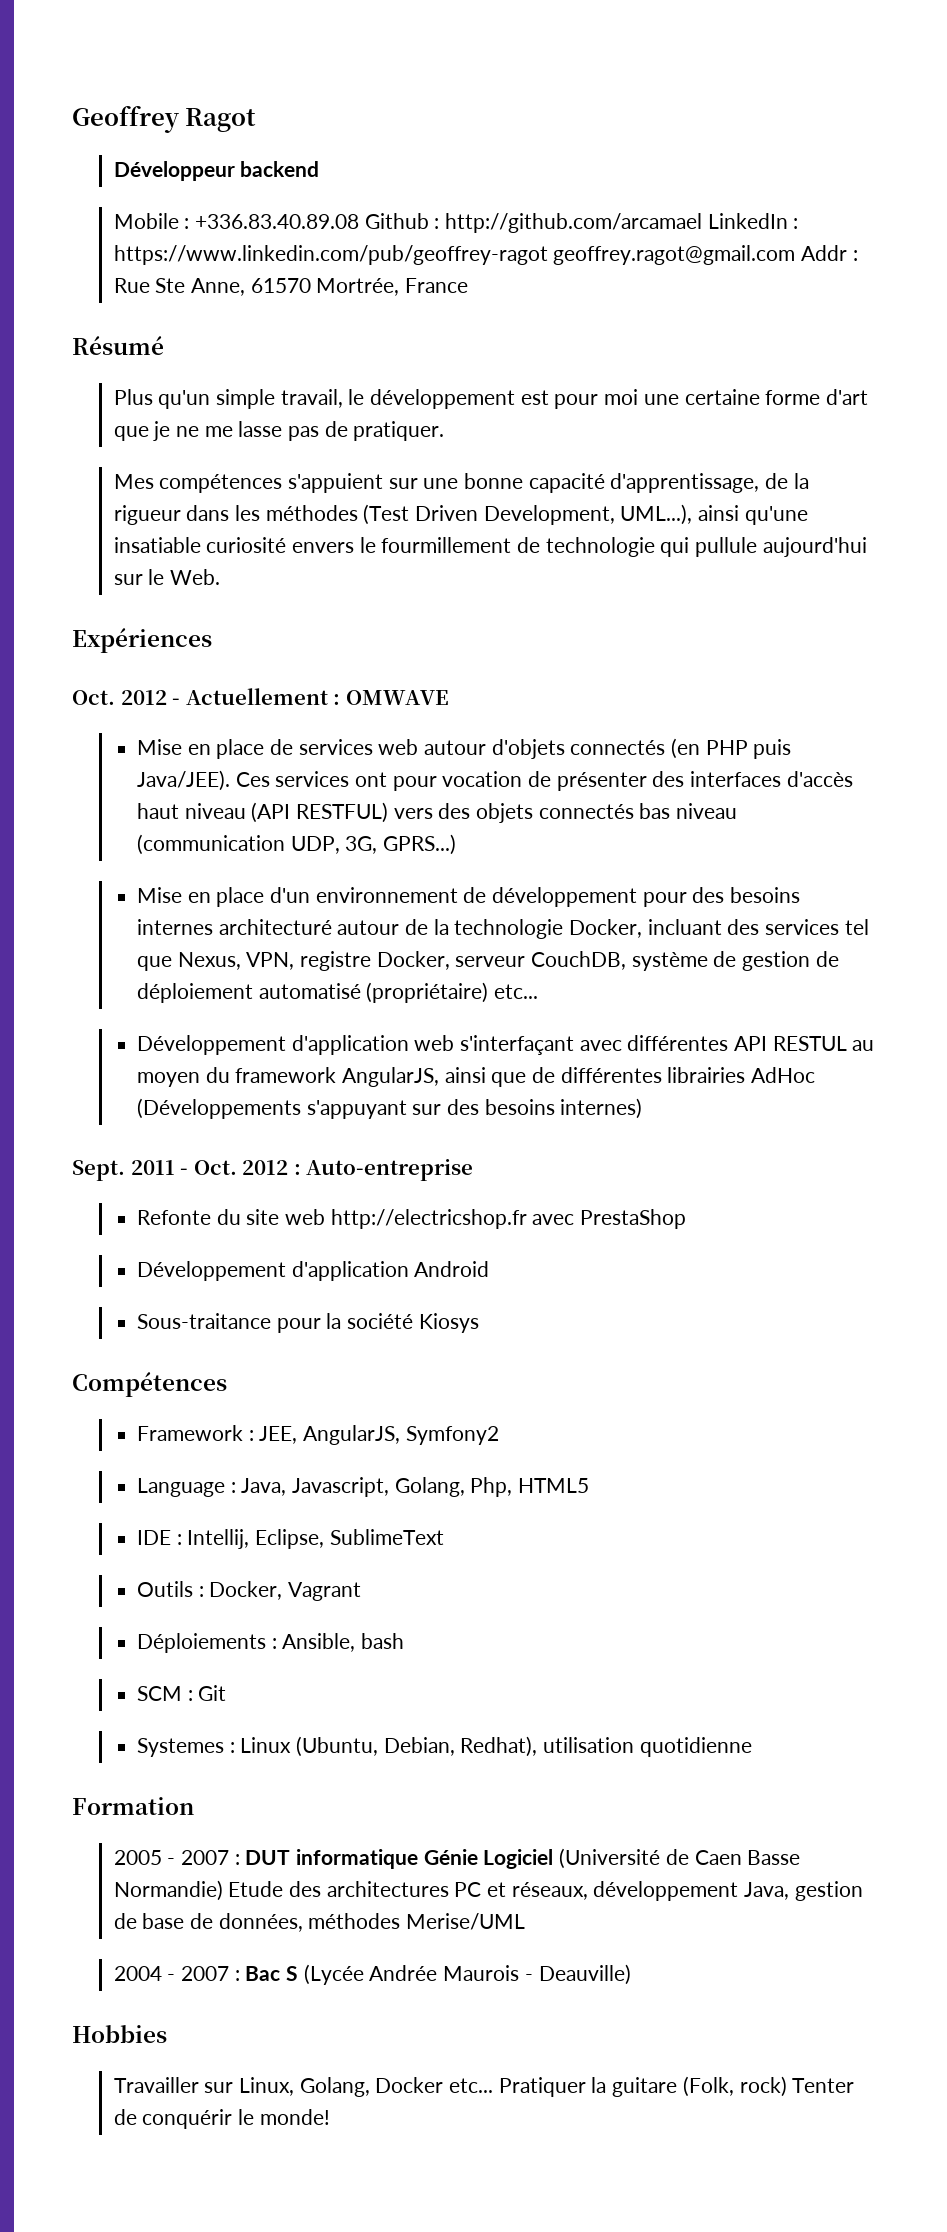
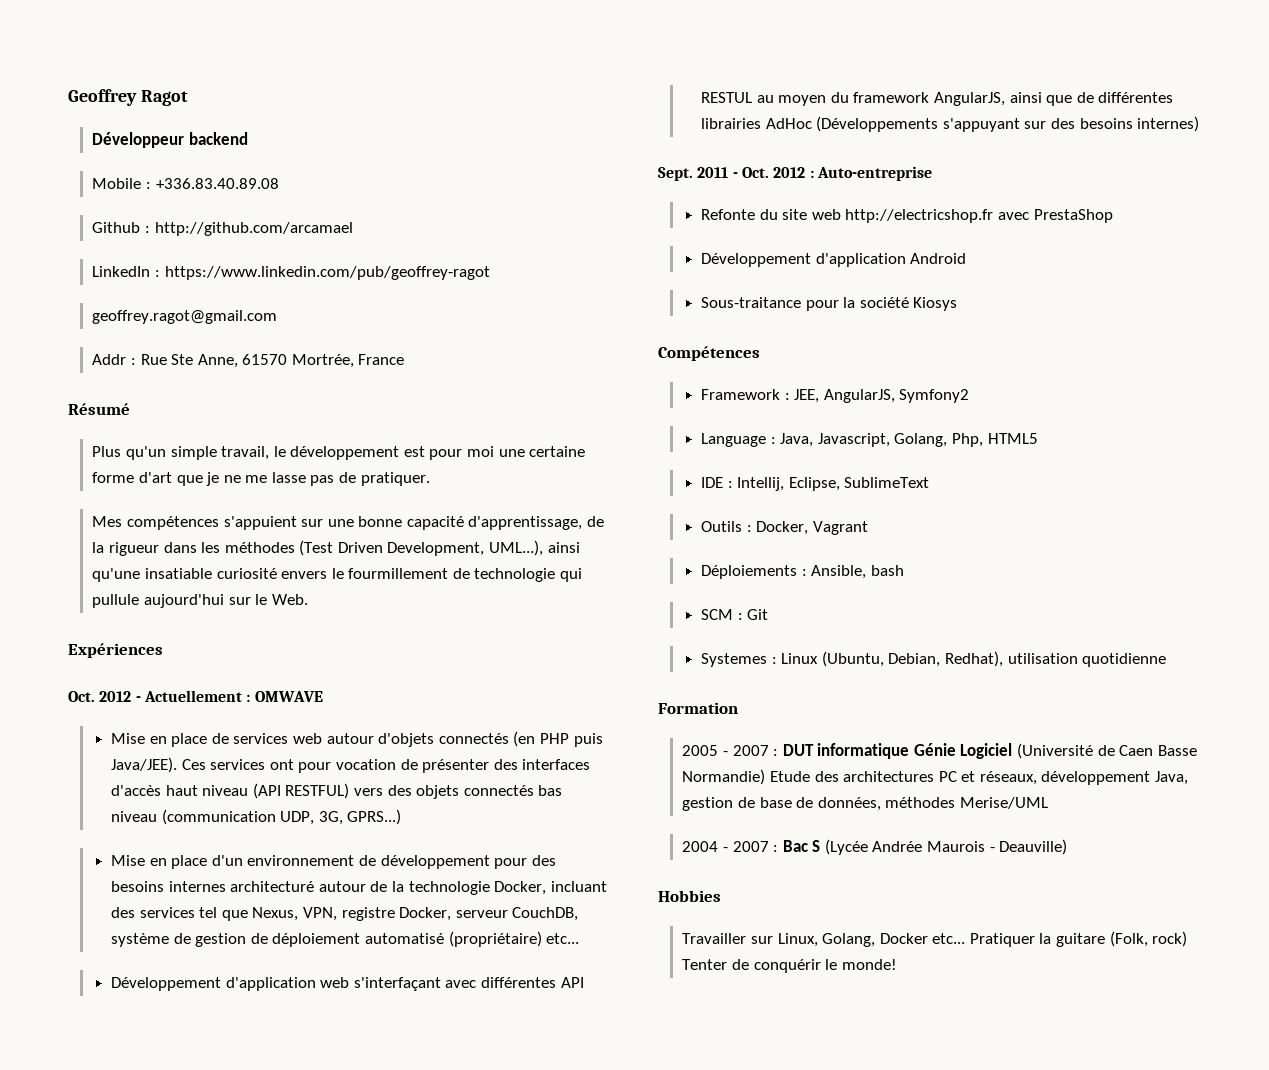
- Mobile : +336.83.40.89.08 Github : http://github.com/arcamael LinkedIn : https://www.linkedin.com/pub/geoffrey-ragot geoffrey.ragot@gmail.com Addr : Rue Ste Anne, 61570 Mortrée, France
+ Mobile : +336.83.40.89.08
+ Github : http://github.com/arcamael
+ LinkedIn : https://www.linkedin.com/pub/geoffrey-ragot
+ geoffrey.ragot@gmail.com
+ Addr : Rue Ste Anne, 61570 Mortrée, France

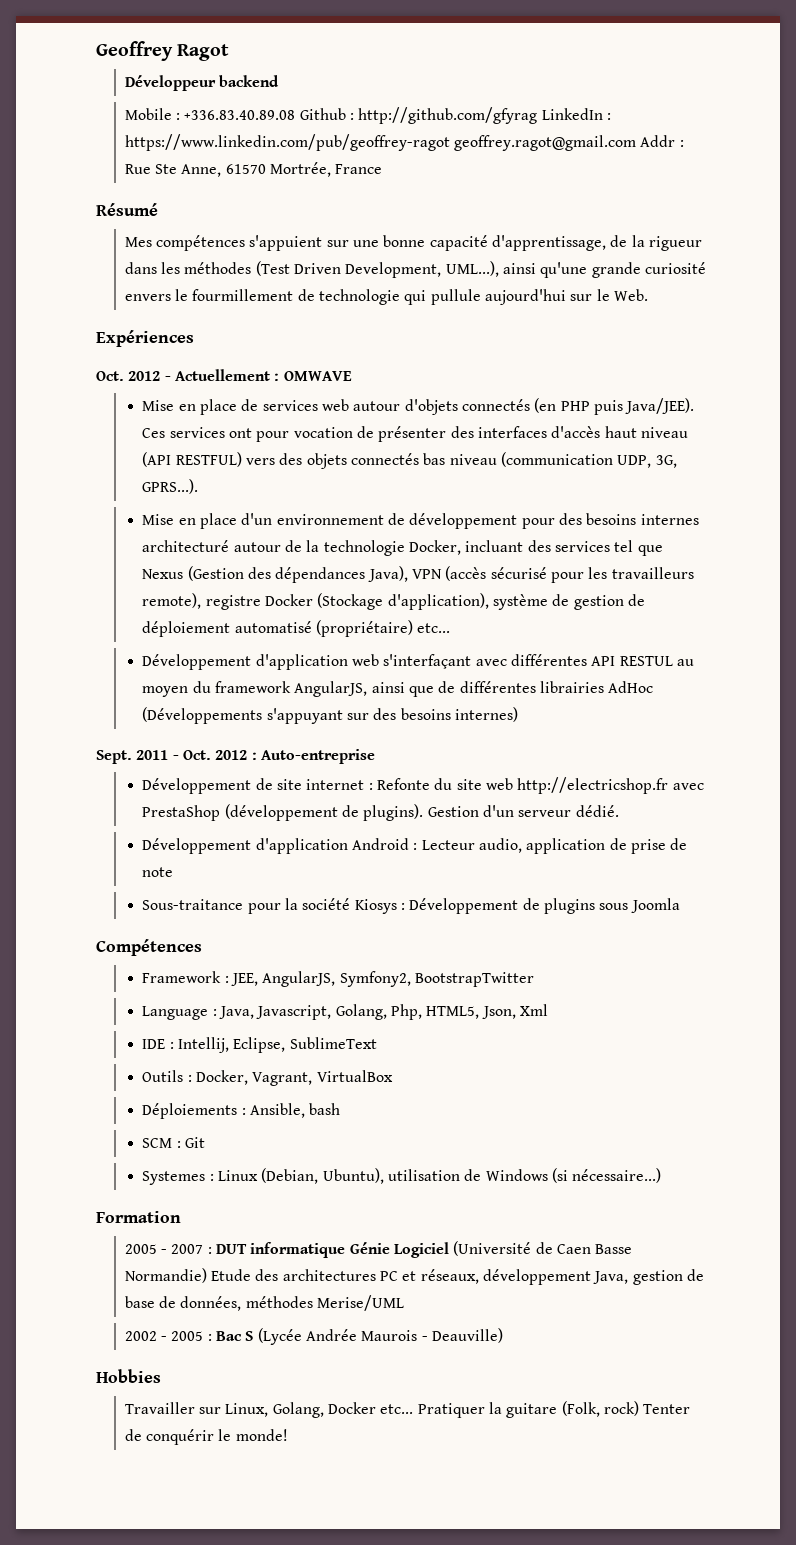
- Mobile : +336.83.40.89.08
- Github : http://github.com/arcamael
- LinkedIn : https://www.linkedin.com/pub/geoffrey-ragot
- geoffrey.ragot@gmail.com
- Addr : Rue Ste Anne, 61570 Mortrée, France
+ Mobile : +336.83.40.89.08 Github : http://github.com/gfyrag LinkedIn : https://www.linkedin.com/pub/geoffrey-ragot geoffrey.ragot@gmail.com Addr : Rue Ste Anne, 61570 Mortrée, France
- Plus qu'un simple travail, le développement est pour moi une certaine forme d'art que je ne me lasse pas de pratiquer.
- Mes compétences s'appuient sur une bonne capacité d'apprentissage, de la rigueur dans les méthodes (Test Driven Development, UML...), ainsi qu'une insatiable curiosité envers le fourmillement de technologie qui pullule aujourd'hui sur le Web.
+ Mes compétences s'appuient sur une bonne capacité d'apprentissage, de la rigueur dans les méthodes (Test Driven Development, UML...), ainsi qu'une grande curiosité envers le fourmillement de technologie qui pullule aujourd'hui sur le Web.
- Ces services ont pour vocation de présenter des interfaces d'accès haut niveau (API RESTFUL) vers des objets connectés bas niveau (communication UDP, 3G, GPRS...)
+ Ces services ont pour vocation de présenter des interfaces d'accès haut niveau (API RESTFUL) vers des objets connectés bas niveau (communication UDP, 3G, GPRS...).
- Mise en place d'un environnement de développement pour des besoins internes architecturé autour de la technologie Docker, incluant des services tel que Nexus, VPN, registre Docker, serveur CouchDB, système de gestion de déploiement automatisé (propriétaire) etc...
+ Mise en place d'un environnement de développement pour des besoins internes architecturé autour de la technologie Docker, incluant des services tel que Nexus (Gestion des dépendances Java), VPN (accès sécurisé pour les travailleurs remote), registre Docker (Stockage d'application), système de gestion de déploiement automatisé (propriétaire) etc...
- Refonte du site web http://electricshop.fr avec PrestaShop
- Développement d'application Android
+ Développement de site internet : Refonte du site web http://electricshop.fr avec PrestaShop (développement de plugins). Gestion d'un serveur dédié.
+ Développement d'application Android : Lecteur audio, application de prise de note
- Sous-traitance pour la société Kiosys
+ Sous-traitance pour la société Kiosys : Développement de plugins sous Joomla
- Framework : JEE, AngularJS, Symfony2
+ Framework : JEE, AngularJS, Symfony2, BootstrapTwitter
- Language : Java, Javascript, Golang, Php, HTML5
+ Language : Java, Javascript, Golang, Php, HTML5, Json, Xml
- Outils : Docker, Vagrant
+ Outils : Docker, Vagrant, VirtualBox
- Systemes : Linux (Ubuntu, Debian, Redhat), utilisation quotidienne
+ Systemes : Linux (Debian, Ubuntu), utilisation de Windows (si nécessaire...)
- 2004 - 2007 : Bac S (Lycée Andrée Maurois - Deauville)
+ 2002 - 2005 : Bac S (Lycée Andrée Maurois - Deauville)

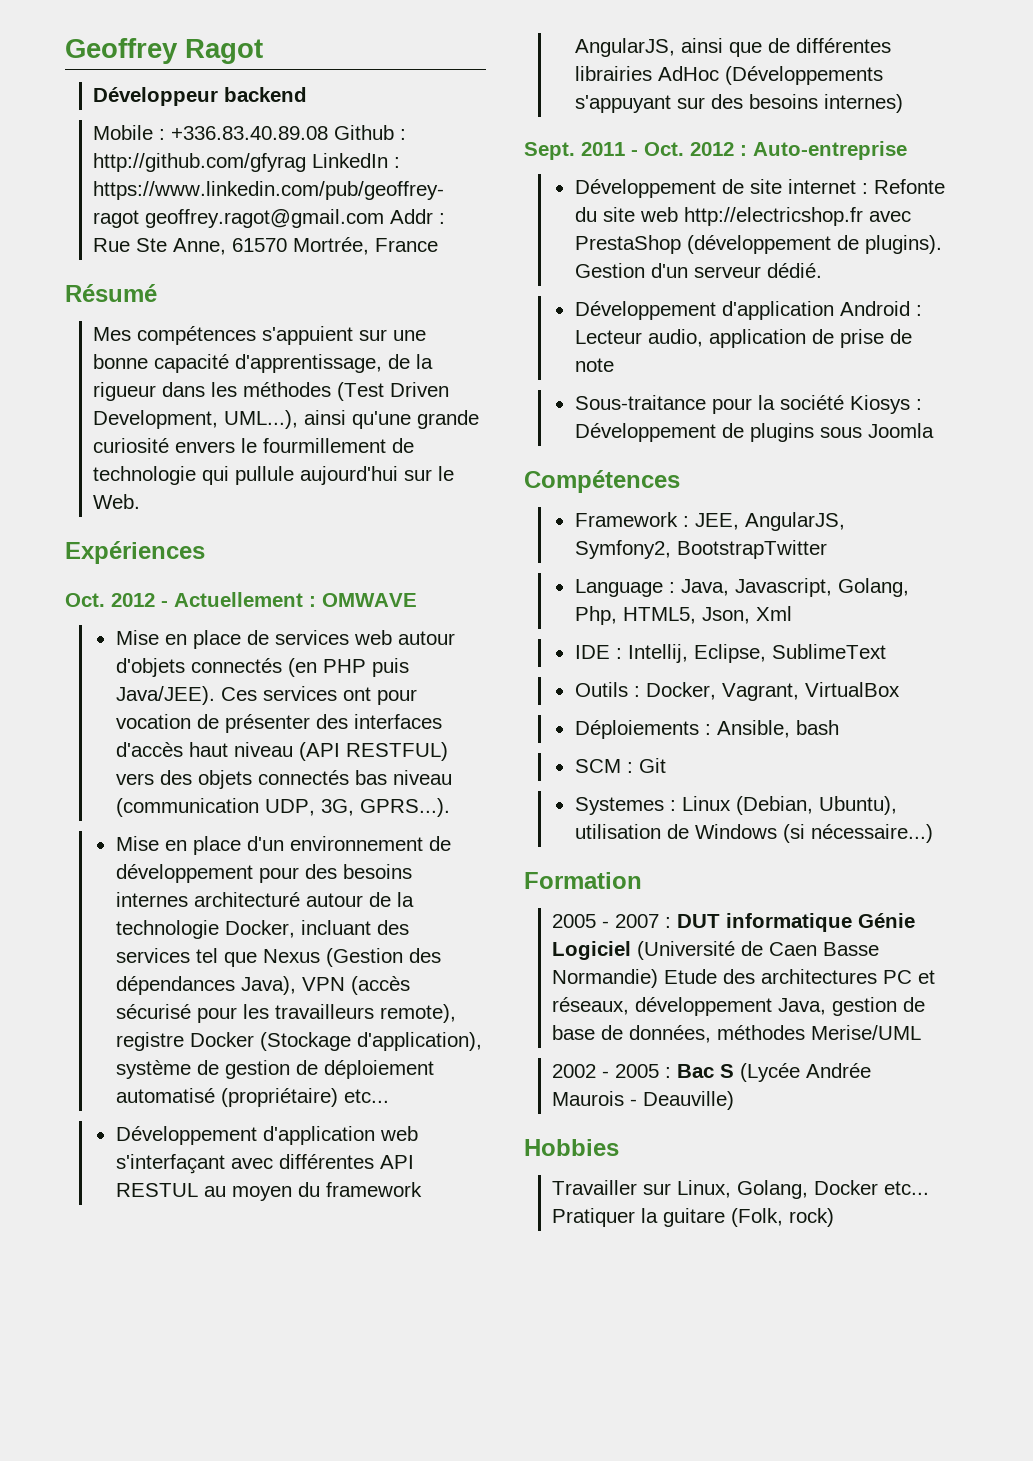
- Pratiquer la guitare (Folk, rock) Tenter de conquérir le monde!
+ Pratiquer la guitare (Folk, rock)

